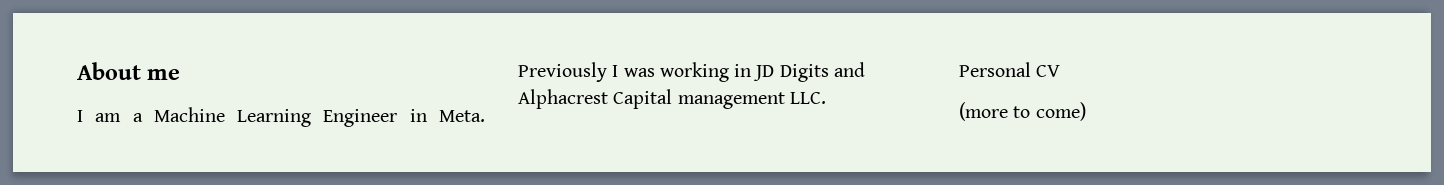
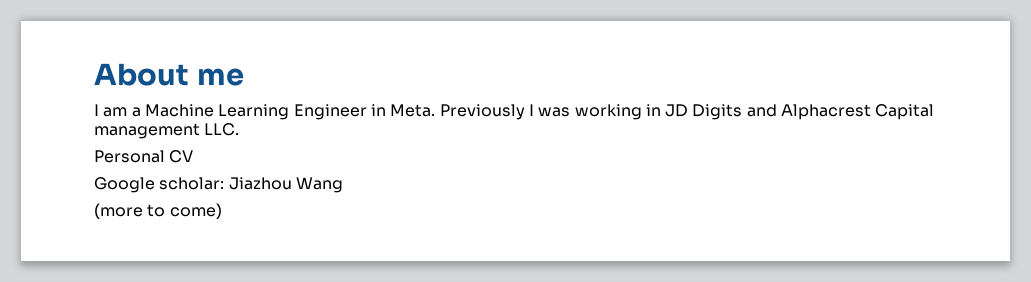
+ Google scholar: Jiazhou Wang

